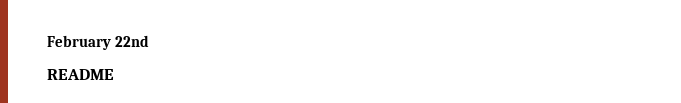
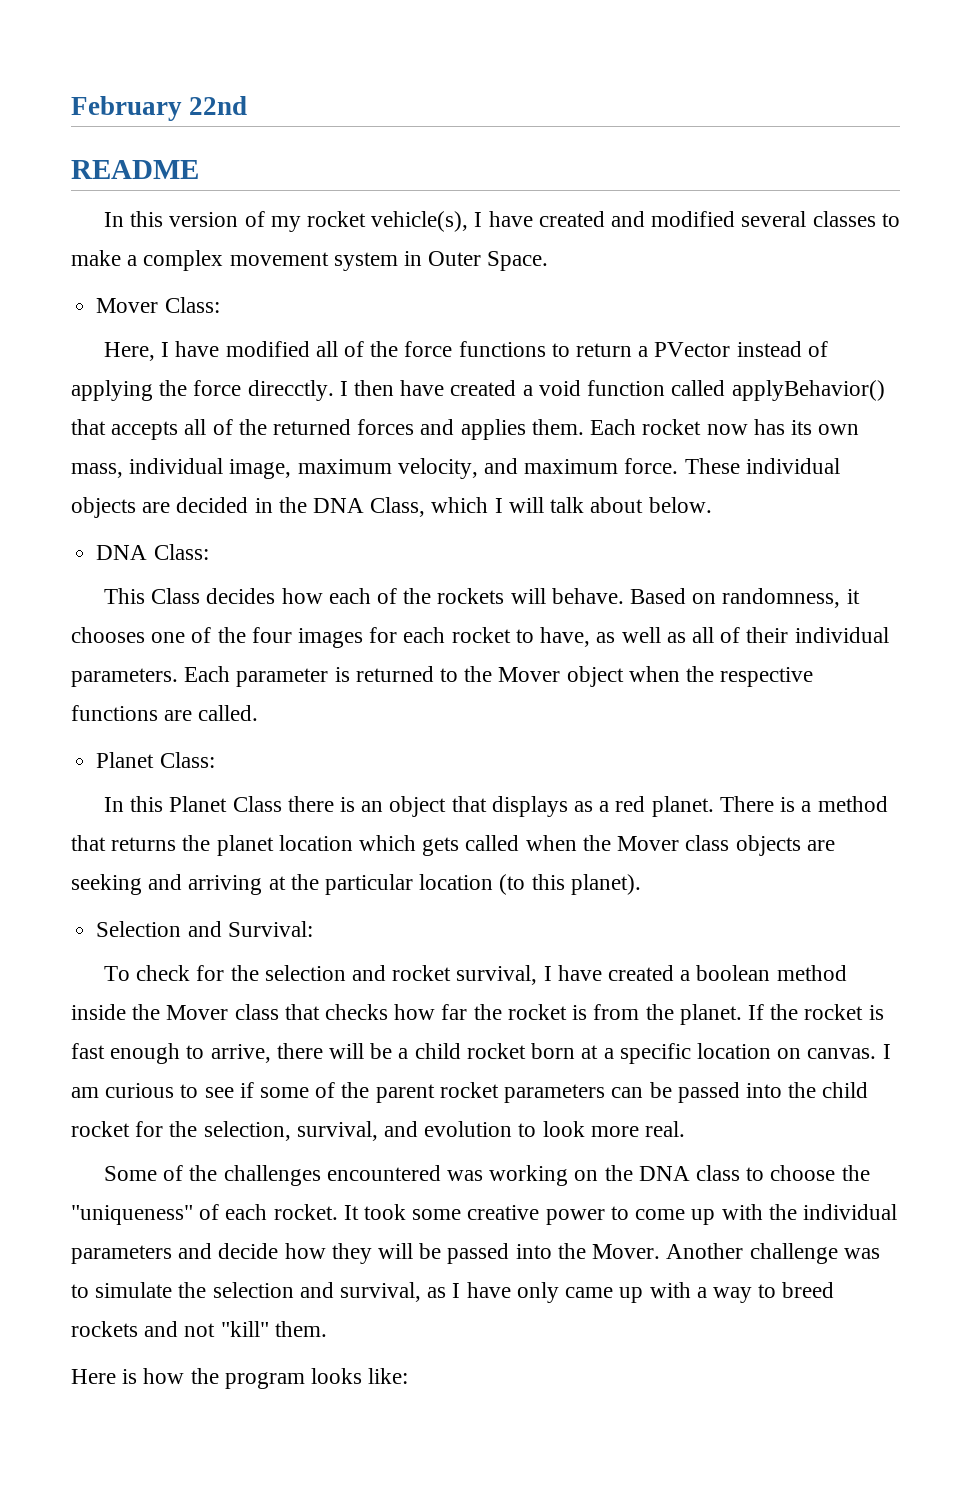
+ In this version of my rocket vehicle(s), I have created and modified several classes to make a complex movement system in Outer Space.
+ Mover Class:
+ Here, I have modified all of the force functions to return a PVector instead of applying the force direcctly. I then have created a void function called applyBehavior() that accepts all of the returned forces and applies them. Each rocket now has its own mass, individual image, maximum velocity, and maximum force. These individual objects are decided in the DNA Class, which I will talk about below.
+ DNA Class:
+ This Class decides how each of the rockets will behave. Based on randomness, it chooses one of the four images for each rocket to have, as well as all of their individual parameters. Each parameter is returned to the Mover object when the respective functions are called.
+ Planet Class:
+ In this Planet Class there is an object that displays as a red planet. There is a method that returns the planet location which gets called when the Mover class objects are seeking and arriving at the particular location (to this planet).
+ Selection and Survival:
+ To check for the selection and rocket survival, I have created a boolean method inside the Mover class that checks how far the rocket is from the planet. If the rocket is fast enough to arrive, there will be a child rocket born at a specific location on canvas. I am curious to see if some of the parent rocket parameters can be passed into the child rocket for the selection, survival, and evolution to look more real.
+ Some of the challenges encountered was working on the DNA class to choose the "uniqueness" of each rocket. It took some creative power to come up with the individual parameters and decide how they will be passed into the Mover. Another challenge was to simulate the selection and survival, as I have only came up with a way to breed rockets and not "kill" them.
+ Here is how the program looks like:

